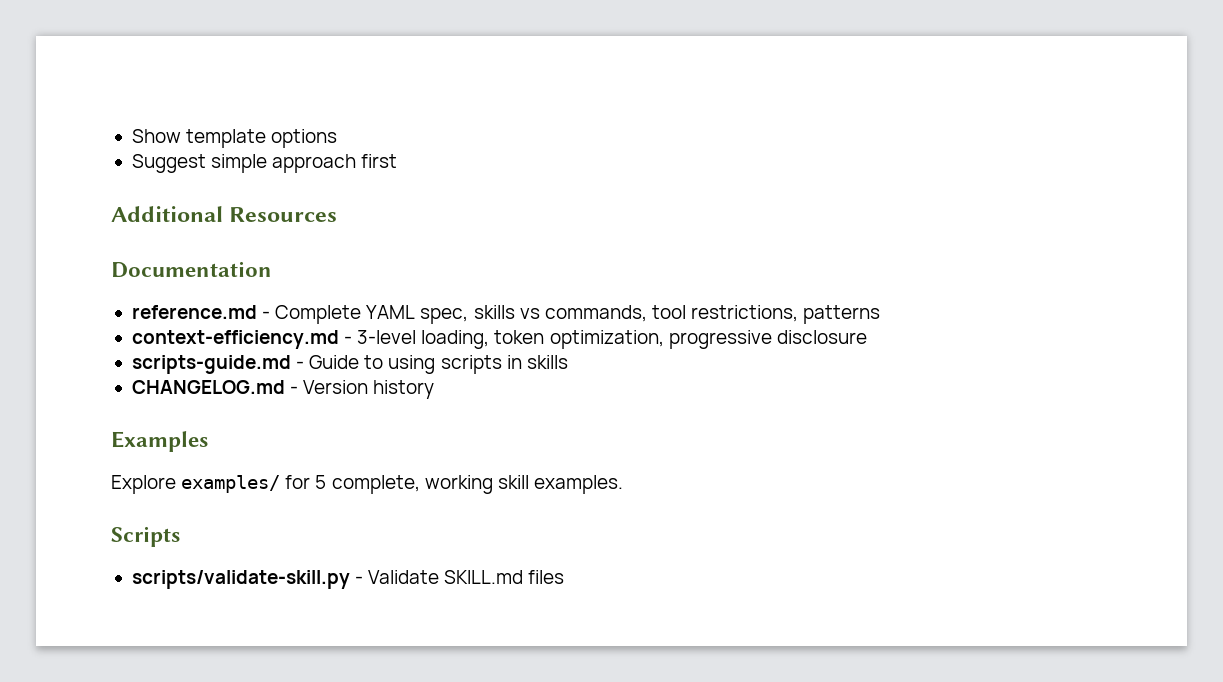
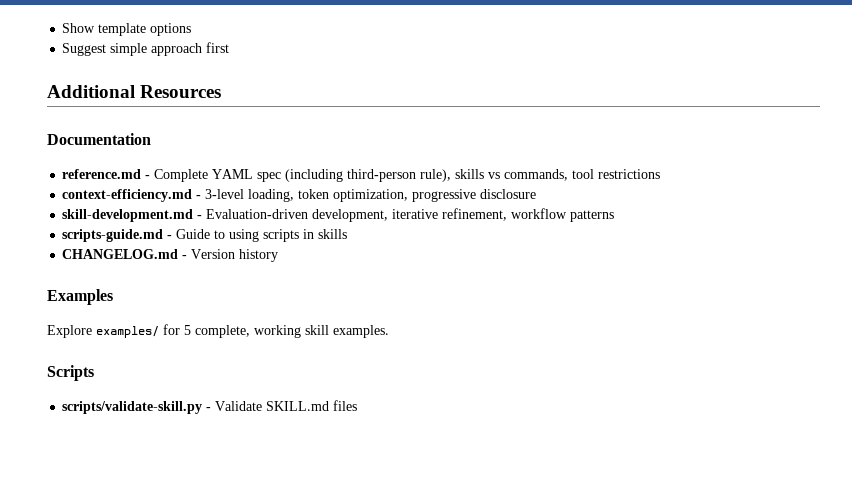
- reference.md - Complete YAML spec, skills vs commands, tool restrictions, patterns
+ reference.md - Complete YAML spec (including third-person rule), skills vs commands, tool restrictions
+ skill-development.md - Evaluation-driven development, iterative refinement, workflow patterns

